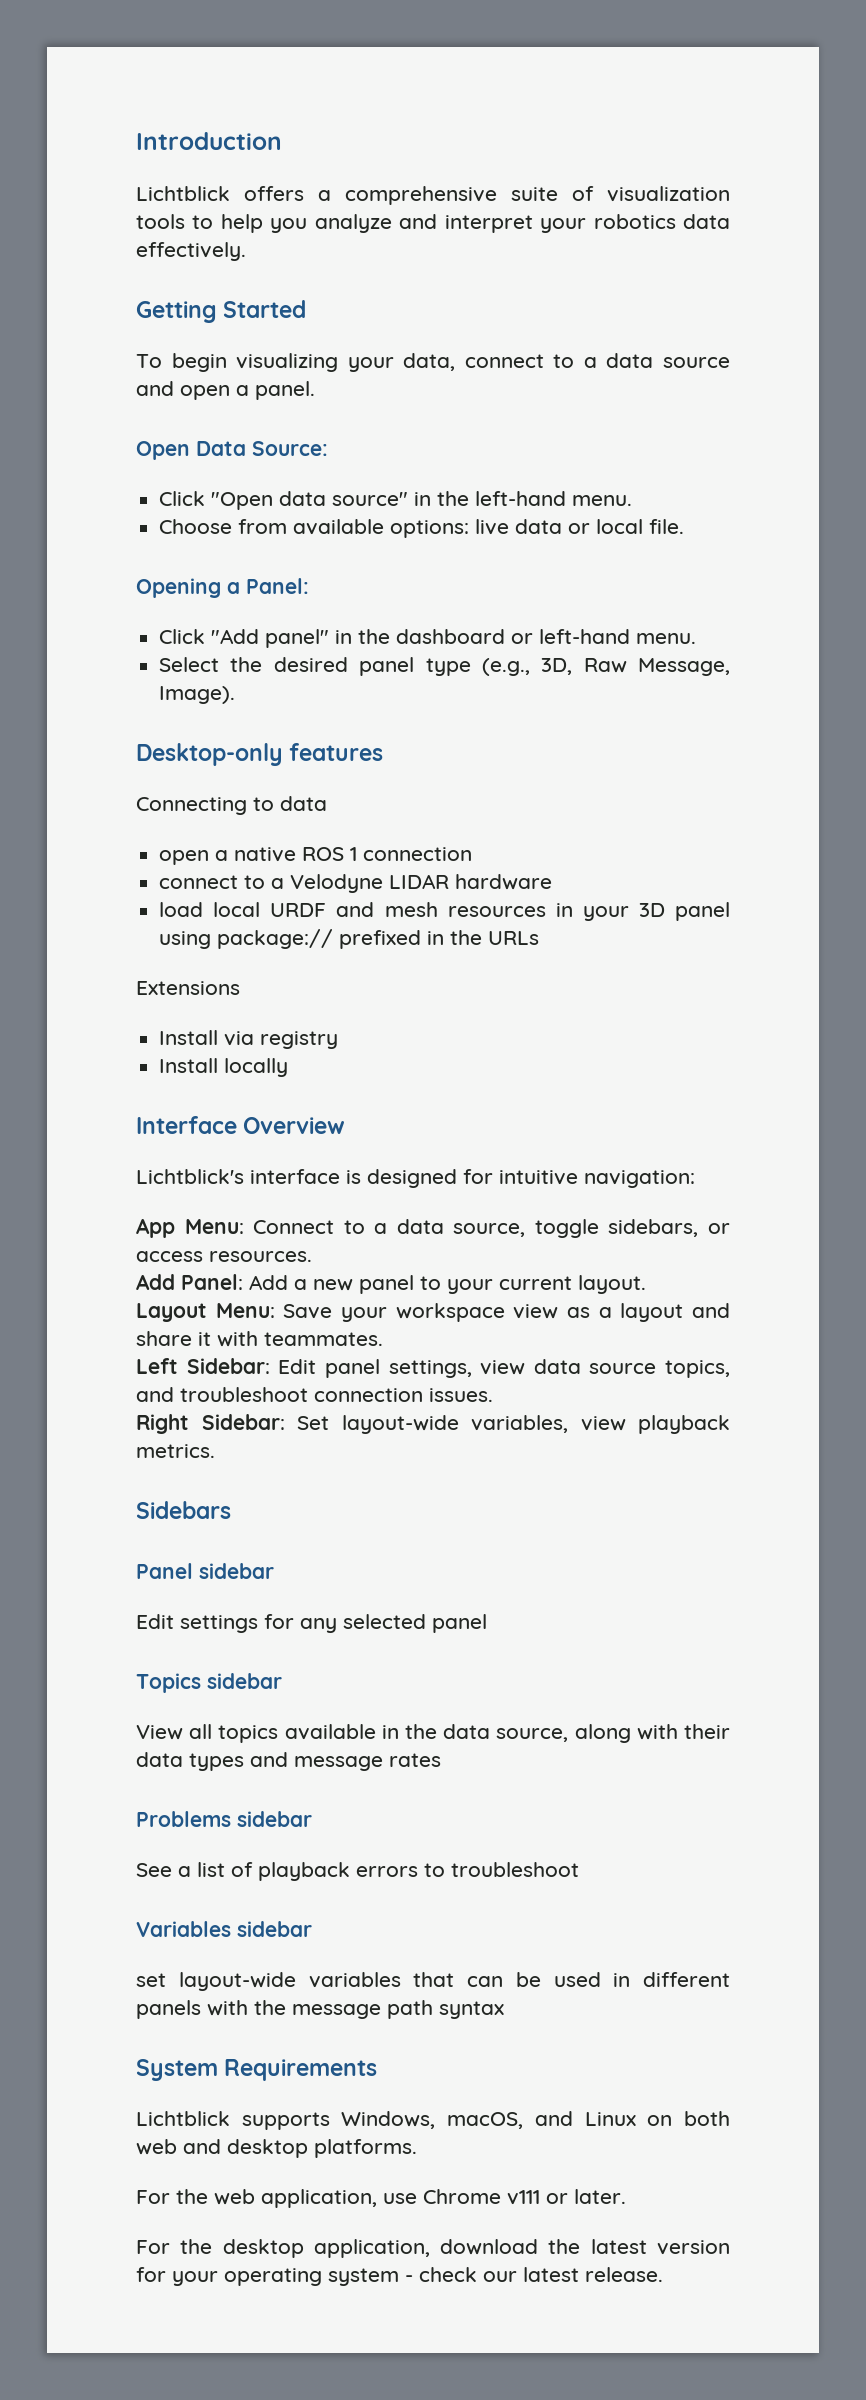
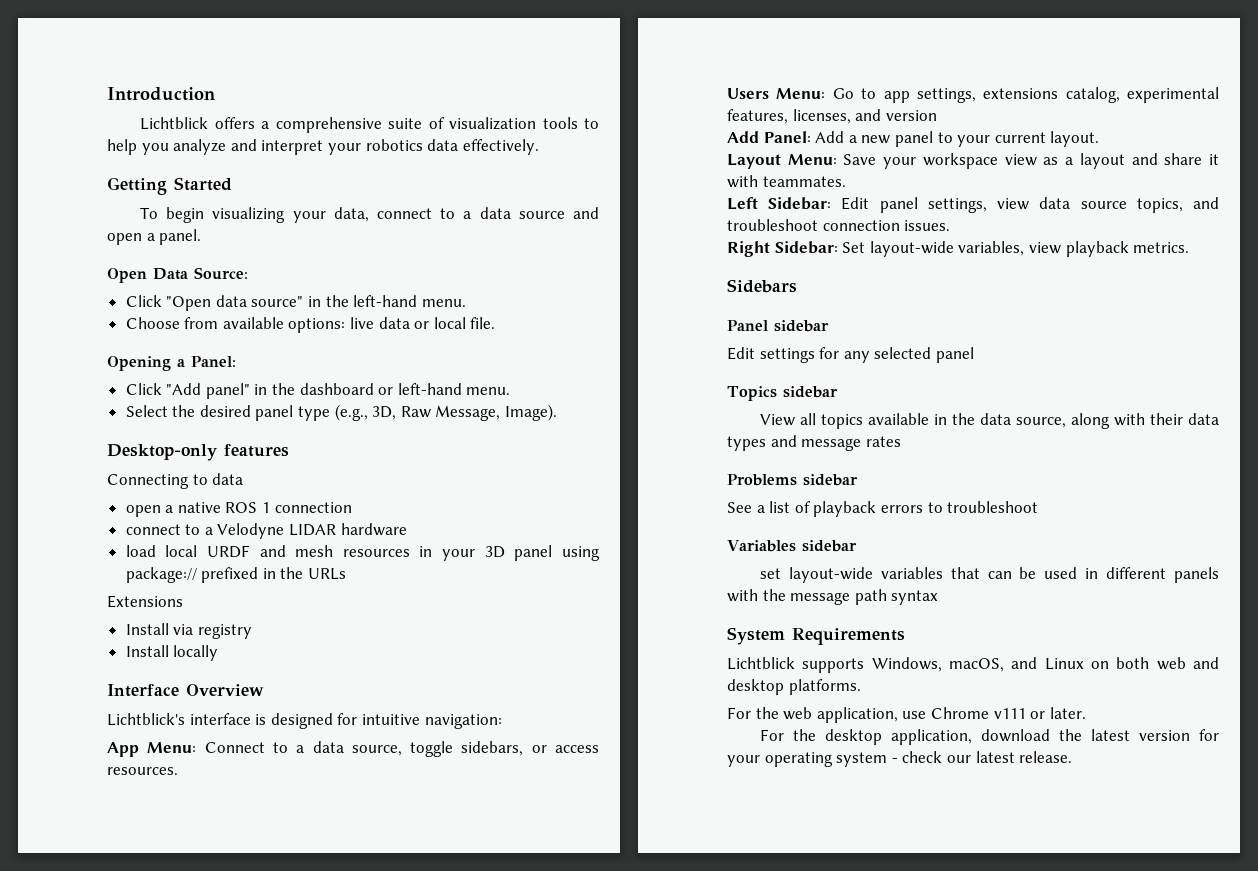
+ Users Menu: Go to app settings, extensions catalog, experimental features, licenses, and version

